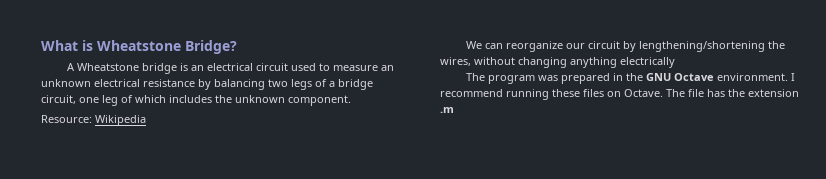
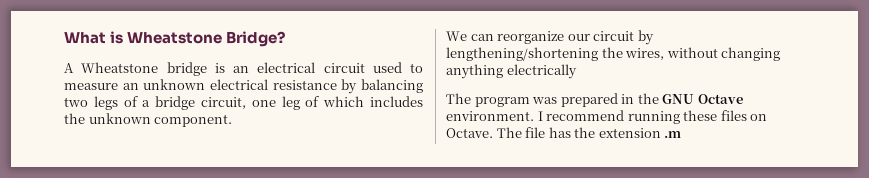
- Resource: Wikipedia

